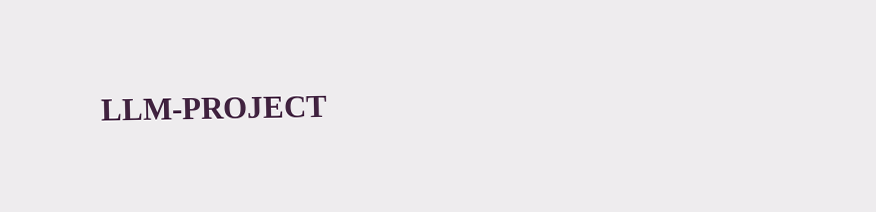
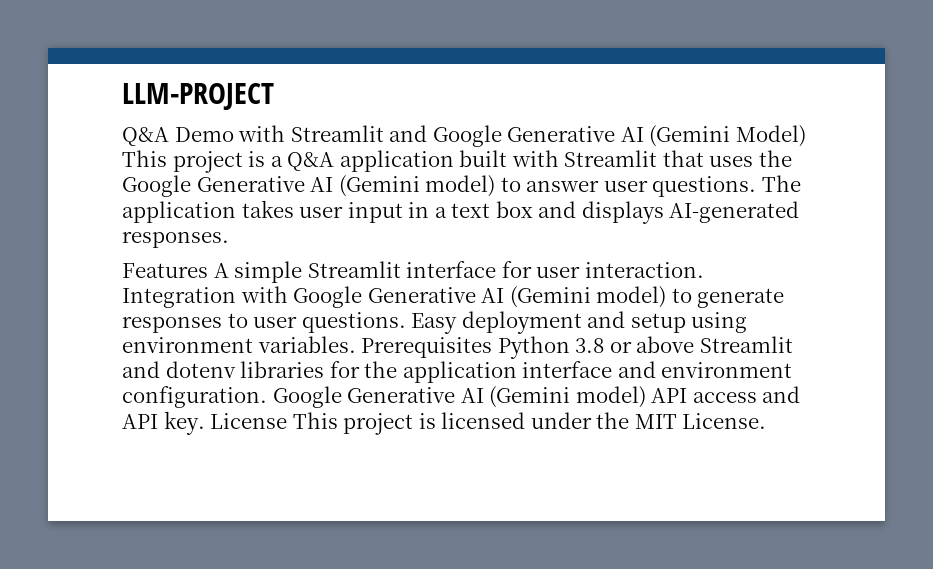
+ Q&A Demo with Streamlit and Google Generative AI (Gemini Model) This project is a Q&A application built with Streamlit that uses the Google Generative AI (Gemini model) to answer user questions. The application takes user input in a text box and displays AI-generated responses.
+ Features A simple Streamlit interface for user interaction. Integration with Google Generative AI (Gemini model) to generate responses to user questions. Easy deployment and setup using environment variables. Prerequisites Python 3.8 or above Streamlit and dotenv libraries for the application interface and environment configuration. Google Generative AI (Gemini model) API access and API key. License This project is licensed under the MIT License.

